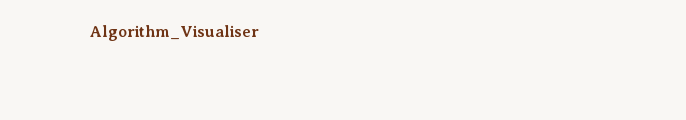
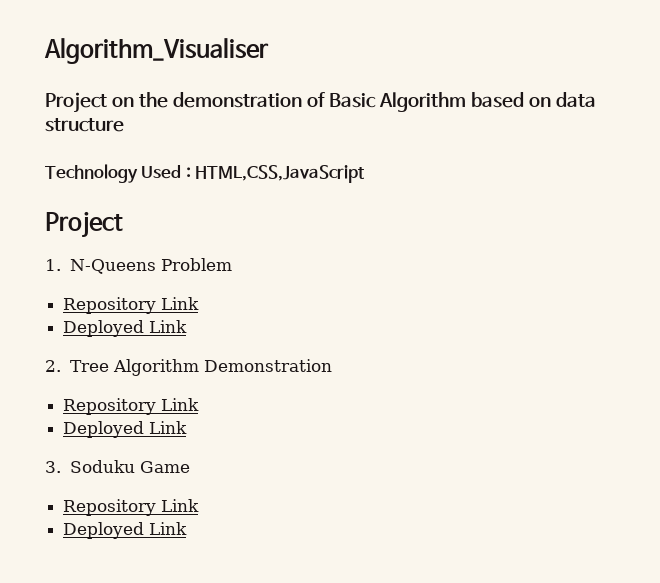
+ Project on the demonstration of Basic Algorithm based on data structure
+ Technology Used : HTML,CSS,JavaScript
+ Project
+ 1. N-Queens Problem
+ Repository Link
+ Deployed Link
+ 2. Tree Algorithm Demonstration
+ Repository Link
+ Deployed Link
+ 3. Soduku Game
+ Repository Link
+ Deployed Link

